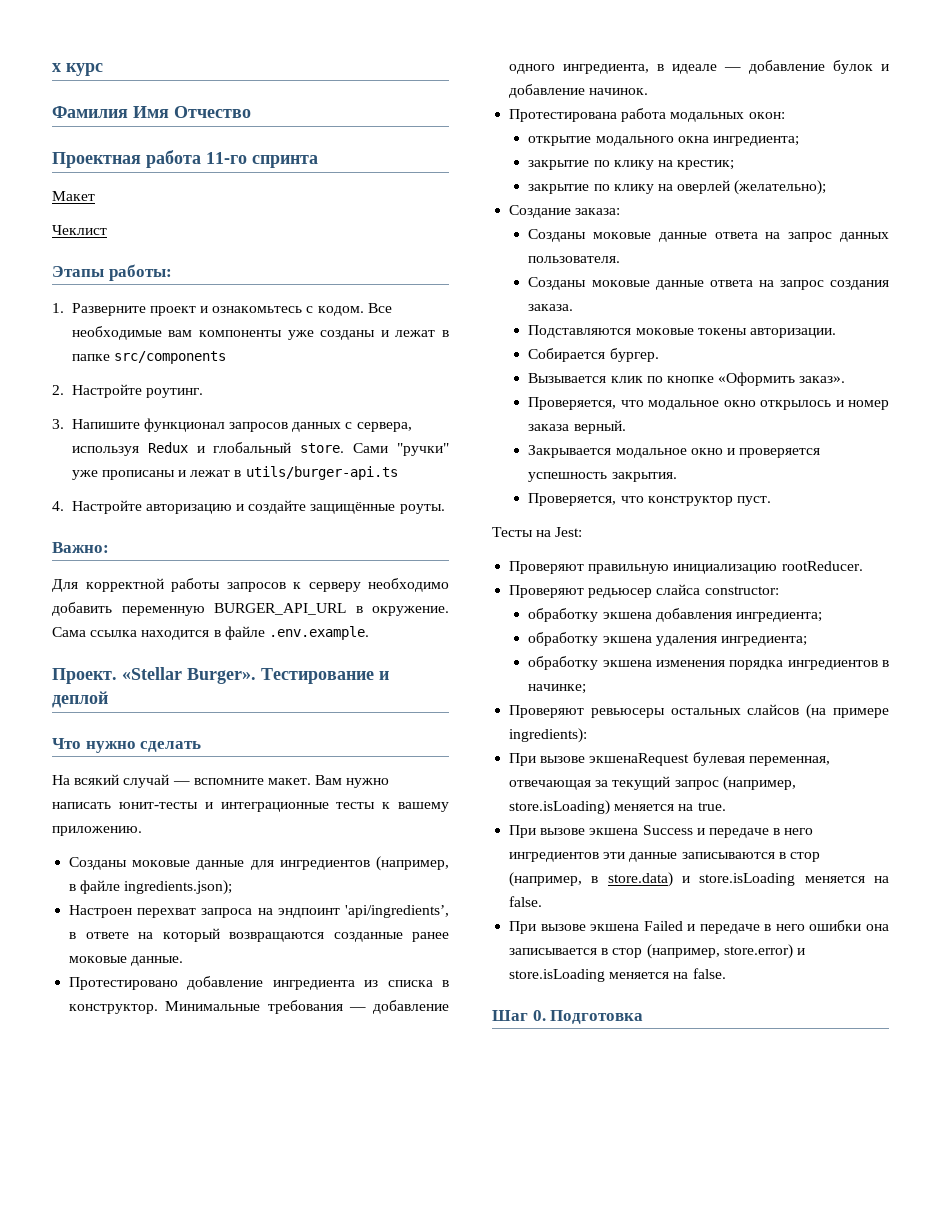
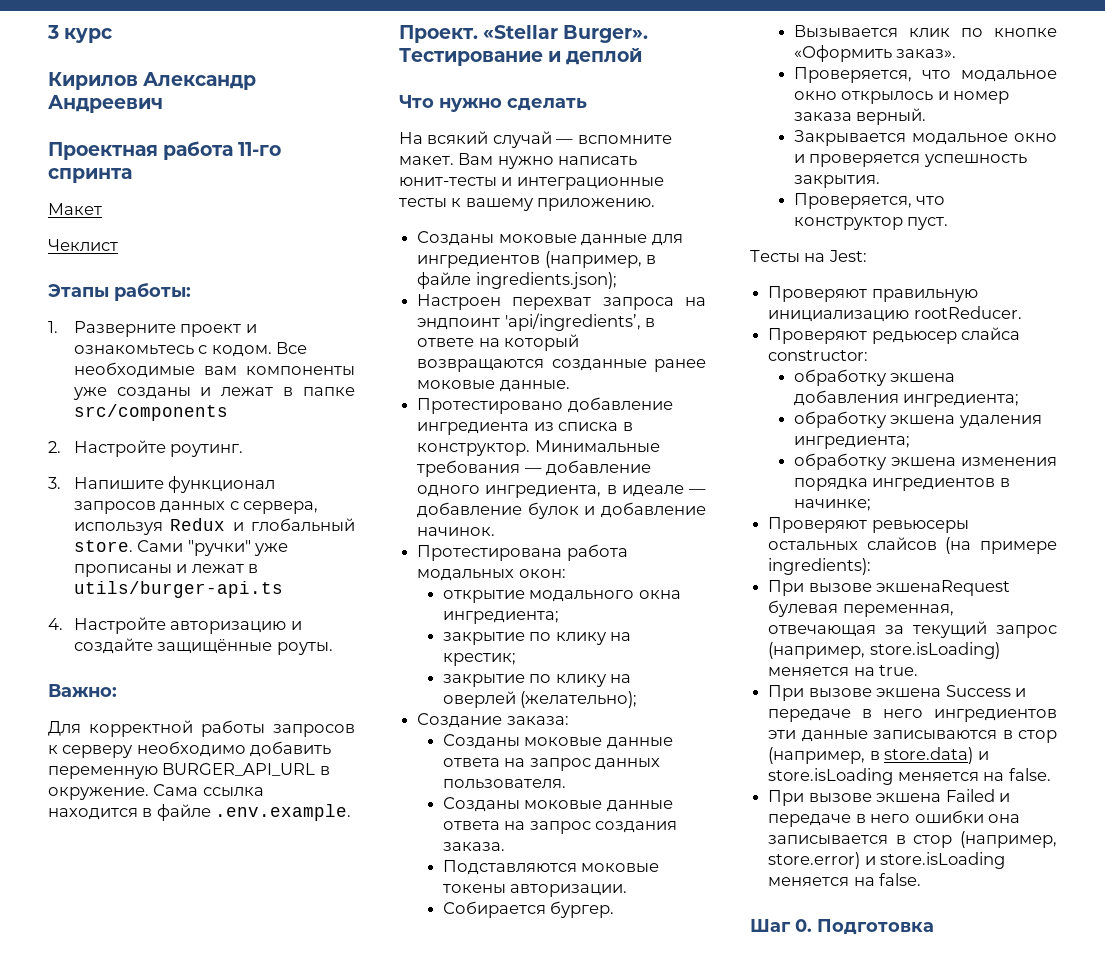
- x курс
+ 3 курс
- Фамилия Имя Отчество
+ Кирилов Александр Андреевич

